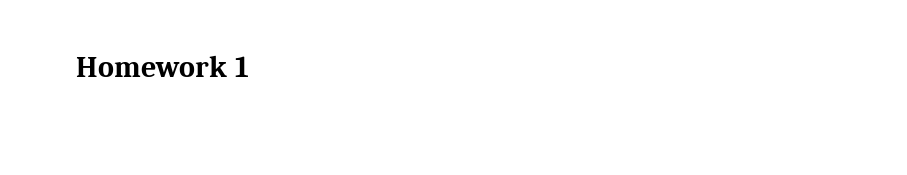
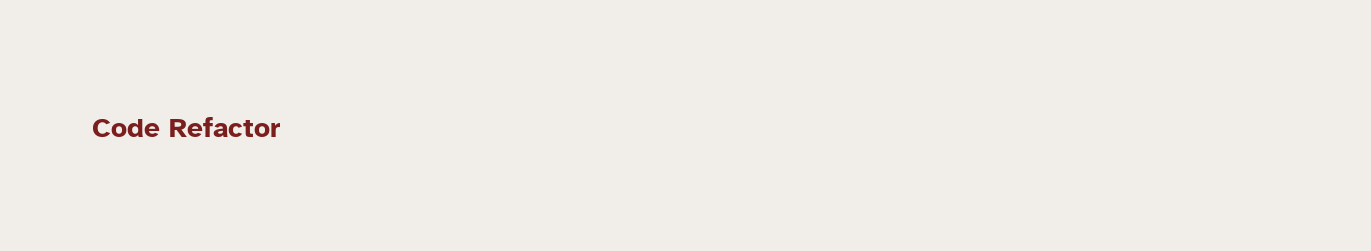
- Homework 1
+ Code Refactor

